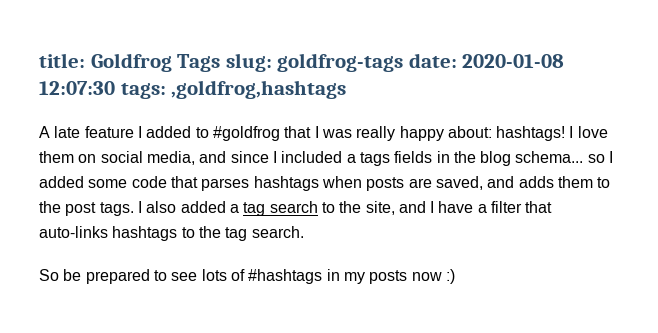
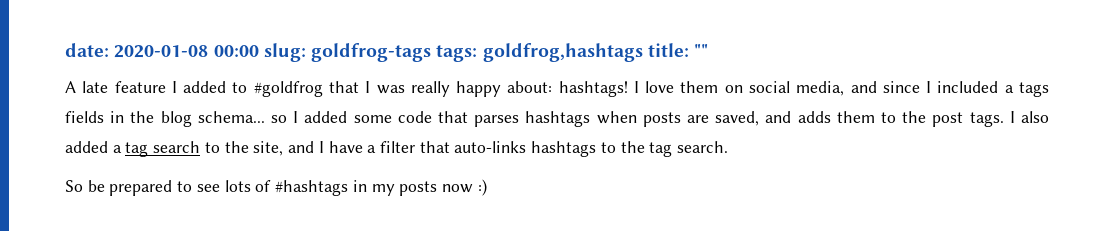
- title: Goldfrog Tags slug: goldfrog-tags date: 2020-01-08 12:07:30 tags: ,goldfrog,hashtags
+ date: 2020-01-08 00:00 slug: goldfrog-tags tags: goldfrog,hashtags title: ""

